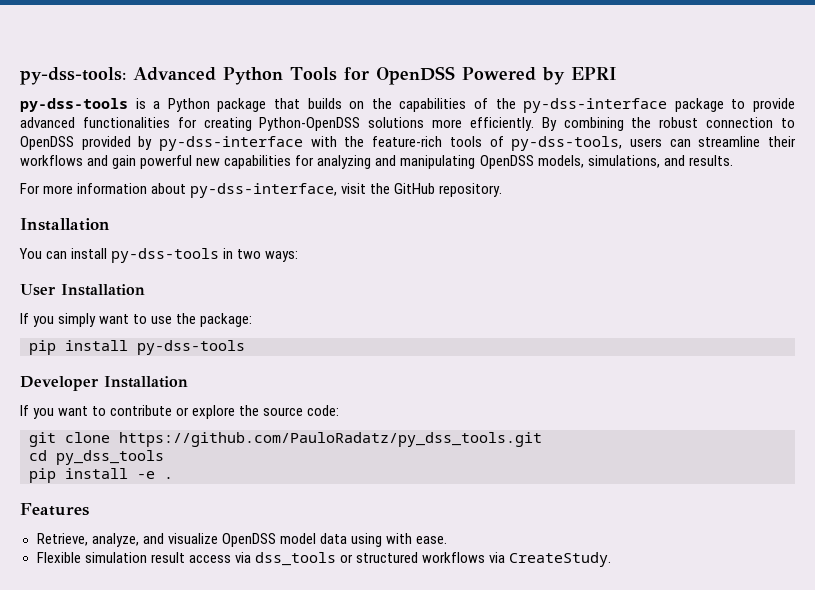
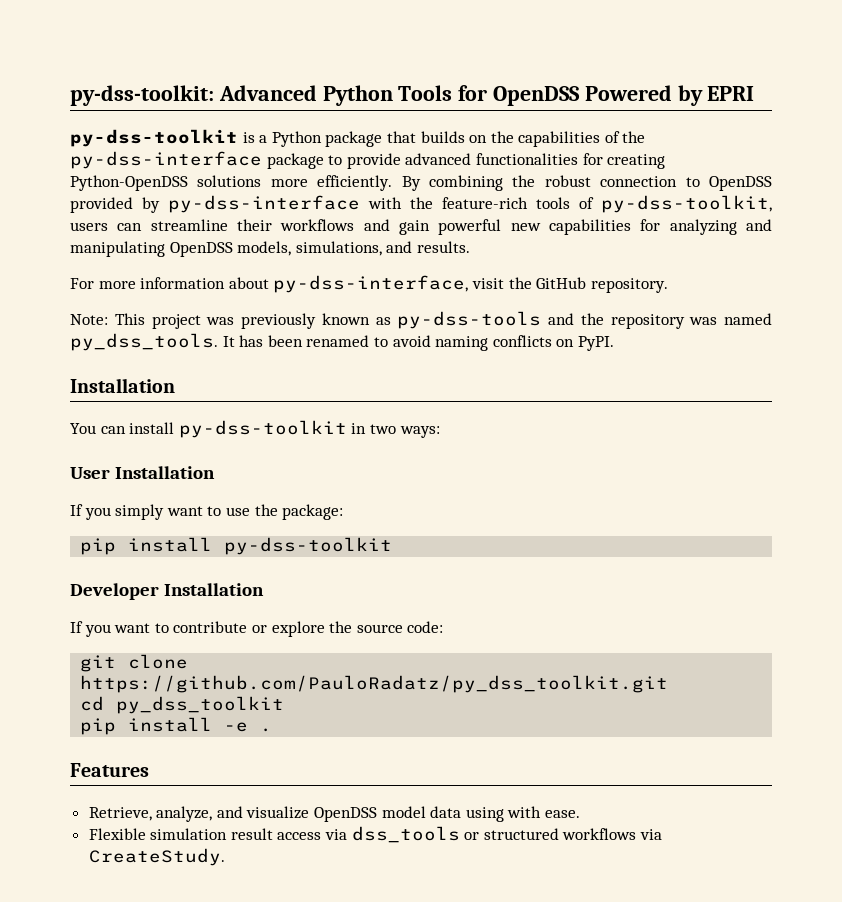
- py-dss-tools: Advanced Python Tools for OpenDSS Powered by EPRI
+ py-dss-toolkit: Advanced Python Tools for OpenDSS Powered by EPRI
- py-dss-tools is a Python package that builds on the capabilities of the py-dss-interface package to provide advanced functionalities for creating Python-OpenDSS solutions more efficiently.
+ py-dss-toolkit is a Python package that builds on the capabilities of the py-dss-interface package to provide advanced functionalities for creating Python-OpenDSS solutions more efficiently.
- By combining the robust connection to OpenDSS provided by py-dss-interface with the feature-rich tools of py-dss-tools, users can streamline their workflows and gain powerful new capabilities for analyzing and manipulating OpenDSS models, simulations, and results.
+ By combining the robust connection to OpenDSS provided by py-dss-interface with the feature-rich tools of py-dss-toolkit, users can streamline their workflows and gain powerful new capabilities for analyzing and manipulating OpenDSS models, simulations, and results.
+ Note: This project was previously known as py-dss-tools and the repository was named py_dss_tools. It has been renamed to avoid naming conflicts on PyPI.
- You can install py-dss-tools in two ways:
+ You can install py-dss-toolkit in two ways:
- pip install py-dss-tools
+ pip install py-dss-toolkit
- git clone https://github.com/PauloRadatz/py_dss_tools.git
+ git clone https://github.com/PauloRadatz/py_dss_toolkit.git
- cd py_dss_tools
+ cd py_dss_toolkit

